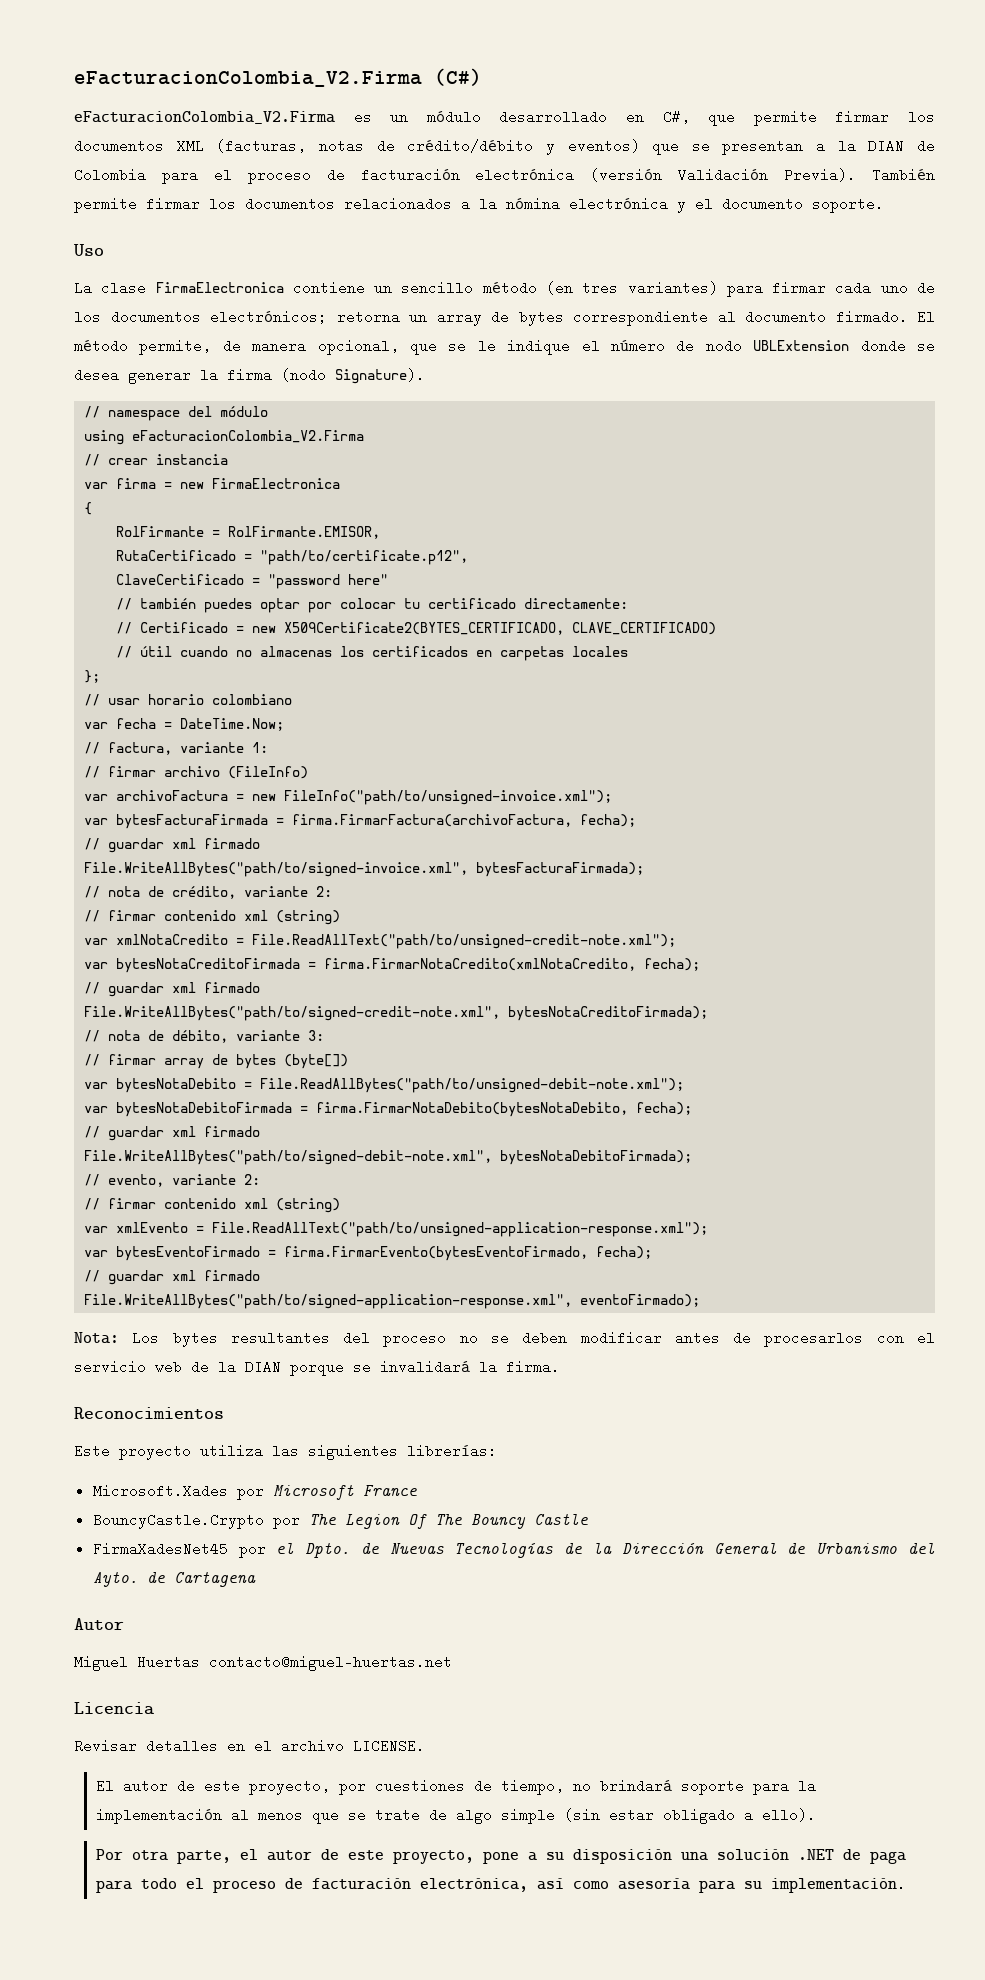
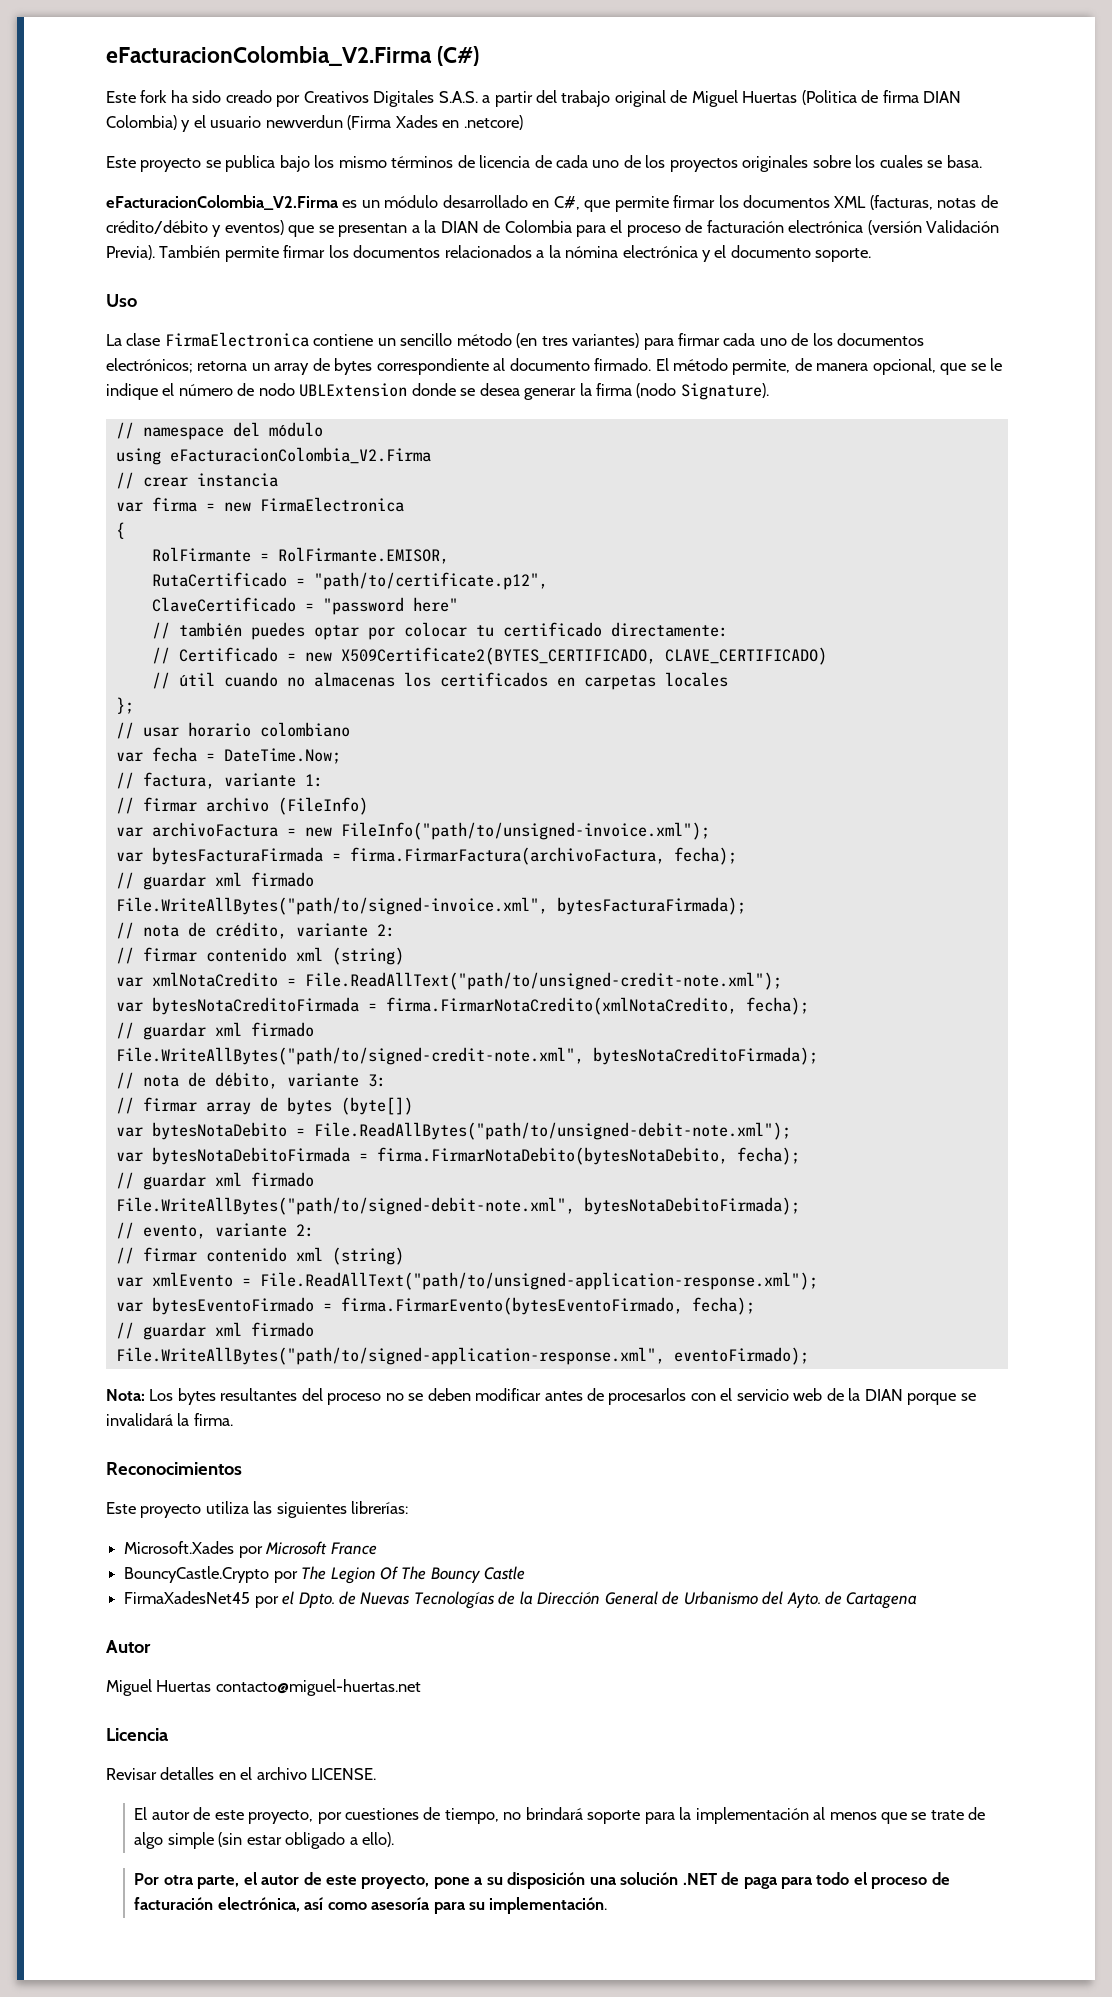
+ Este fork ha sido creado por Creativos Digitales S.A.S. a partir del trabajo original de Miguel Huertas (Politica de firma DIAN Colombia) y el usuario newverdun (Firma Xades en .netcore)
+ Este proyecto se publica bajo los mismo términos de licencia de cada uno de los proyectos originales sobre los cuales se basa.

